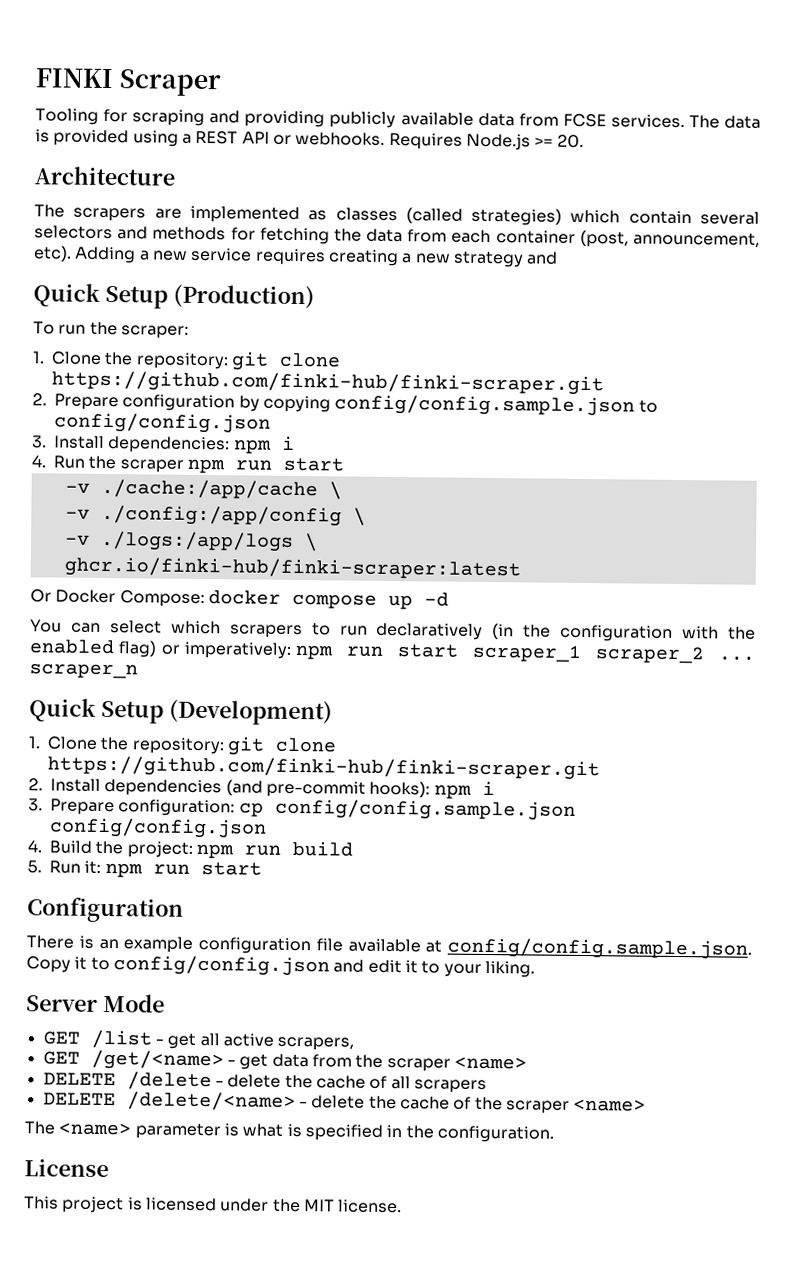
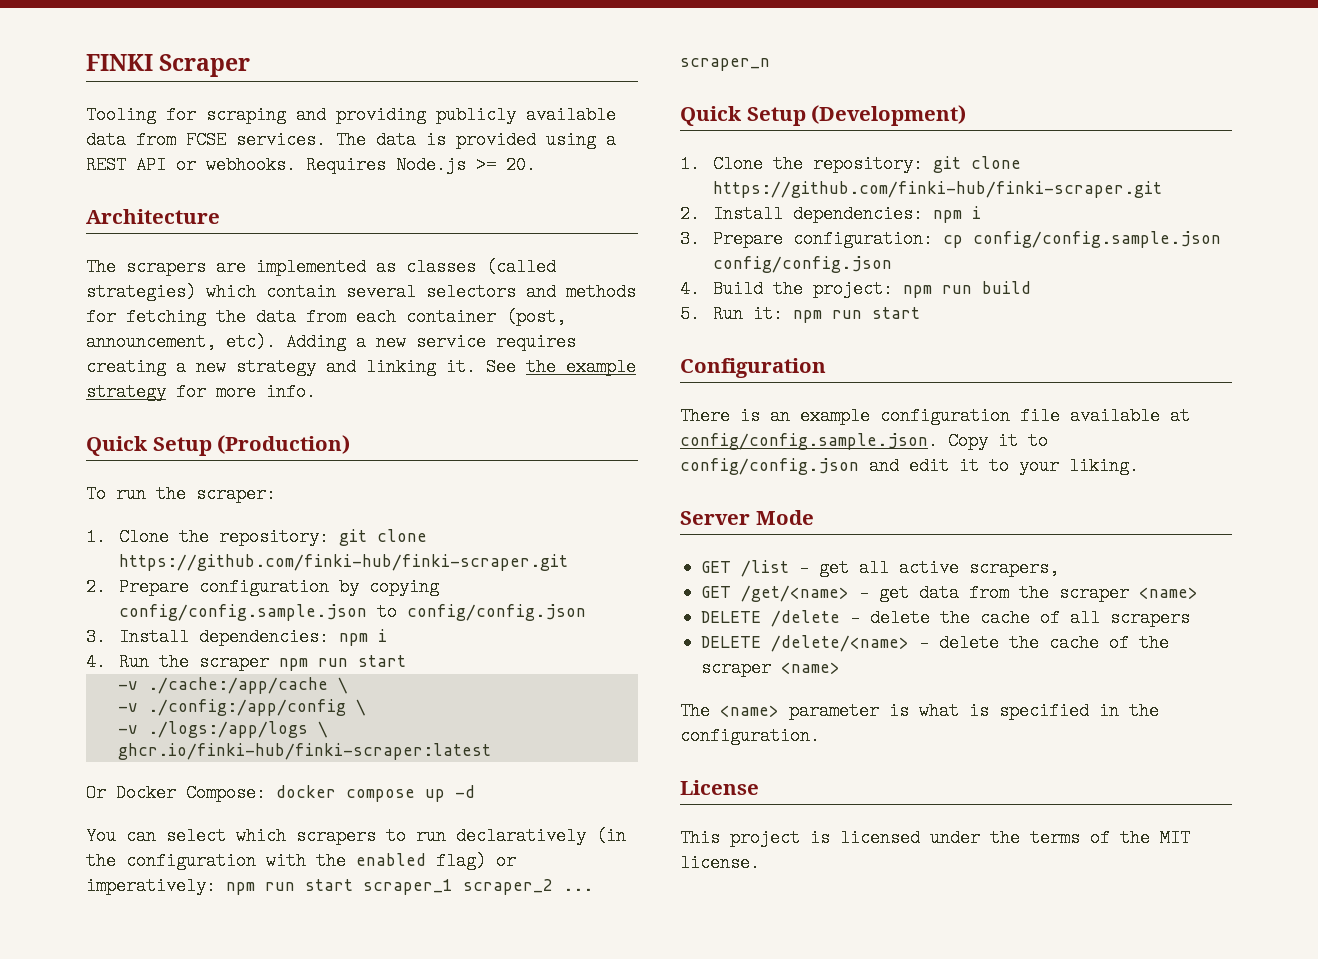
- Adding a new service requires creating a new strategy and
+ Adding a new service requires creating a new strategy and linking it. See the example strategy for more info.
- 2. Install dependencies (and pre-commit hooks): npm i
+ 2. Install dependencies: npm i
- This project is licensed under the MIT license.
+ This project is licensed under the terms of the MIT license.

